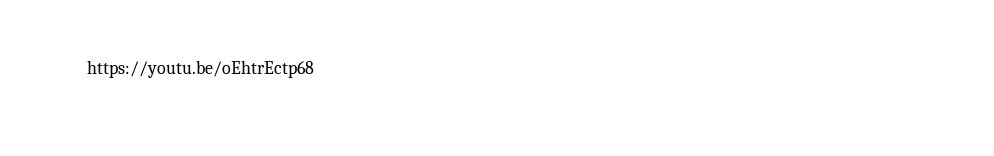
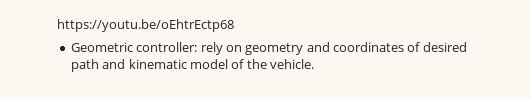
+ Geometric controller: rely on geometry and coordinates of desired path and kinematic model of the vehicle.

